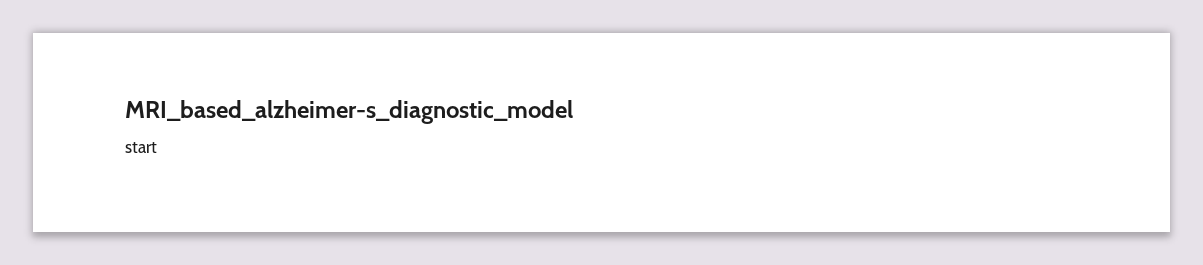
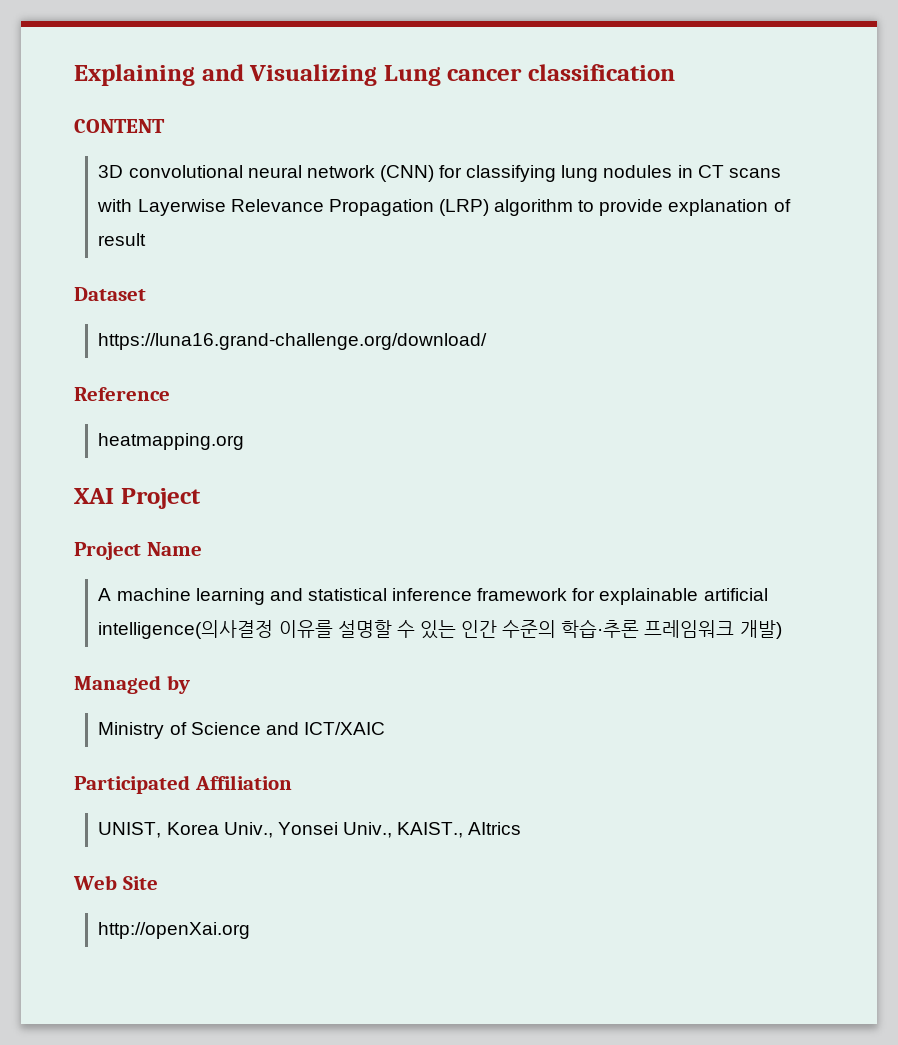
- MRI_based_alzheimer-s_diagnostic_model
- start
+ Explaining and Visualizing Lung cancer classification
+ CONTENT
+ 3D convolutional neural network (CNN) for classifying lung nodules in CT scans with Layerwise Relevance Propagation (LRP) algorithm to provide explanation of result
+ Dataset
+ https://luna16.grand-challenge.org/download/
+ Reference
+ heatmapping.org
+ XAI Project
+ Project Name
+ A machine learning and statistical inference framework for explainable artificial intelligence(의사결정 이유를 설명할 수 있는 인간 수준의 학습·추론 프레임워크 개발)
+ Managed by
+ Ministry of Science and ICT/XAIC
+ Participated Affiliation
+ UNIST, Korea Univ., Yonsei Univ., KAIST., AItrics
+ Web Site
+ http://openXai.org

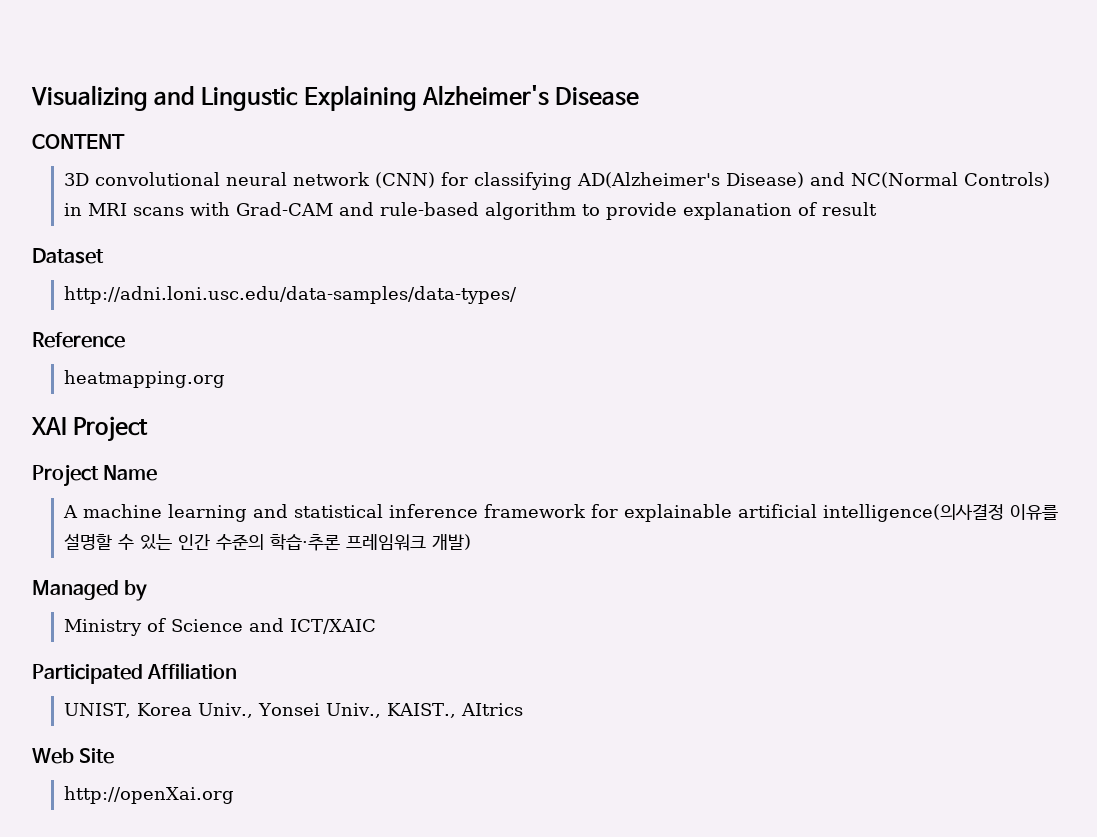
- Explaining and Visualizing Lung cancer classification
+ Visualizing and Lingustic Explaining Alzheimer's Disease
- 3D convolutional neural network (CNN) for classifying lung nodules in CT scans with Layerwise Relevance Propagation (LRP) algorithm to provide explanation of result
+ 3D convolutional neural network (CNN) for classifying AD(Alzheimer's Disease) and NC(Normal Controls) in MRI scans with Grad-CAM and rule-based algorithm to provide explanation of result
- https://luna16.grand-challenge.org/download/
+ http://adni.loni.usc.edu/data-samples/data-types/

